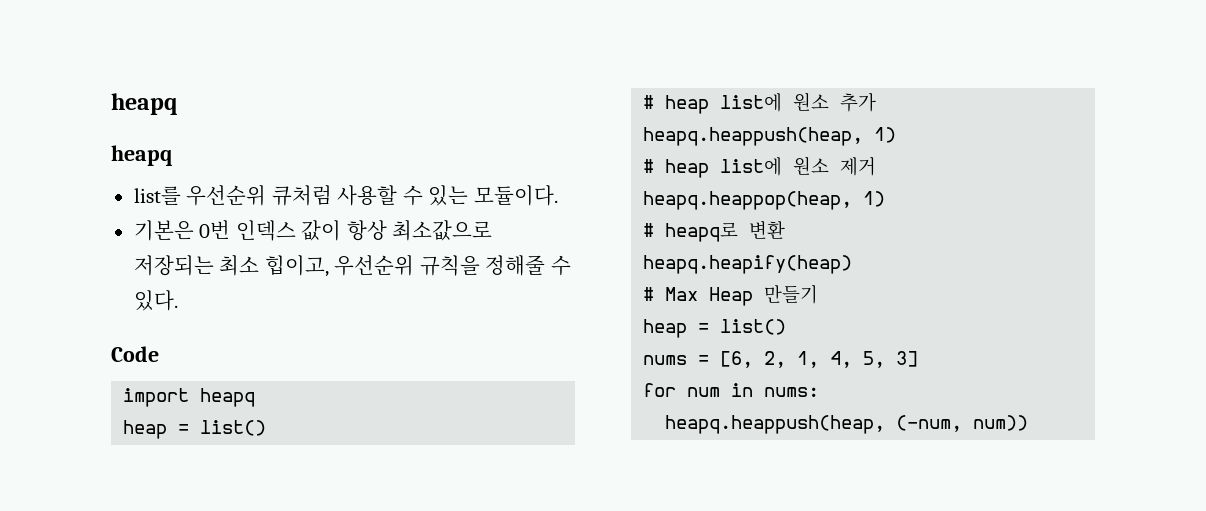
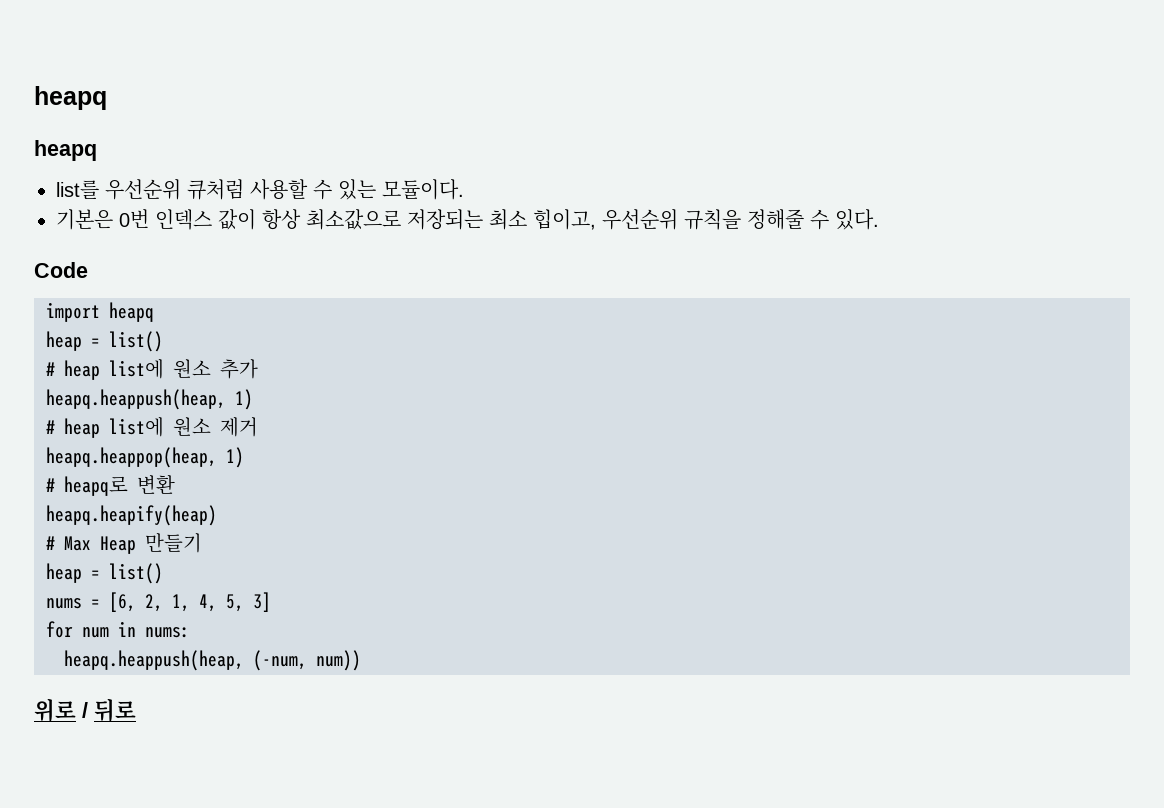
+ 위로 / 뒤로

